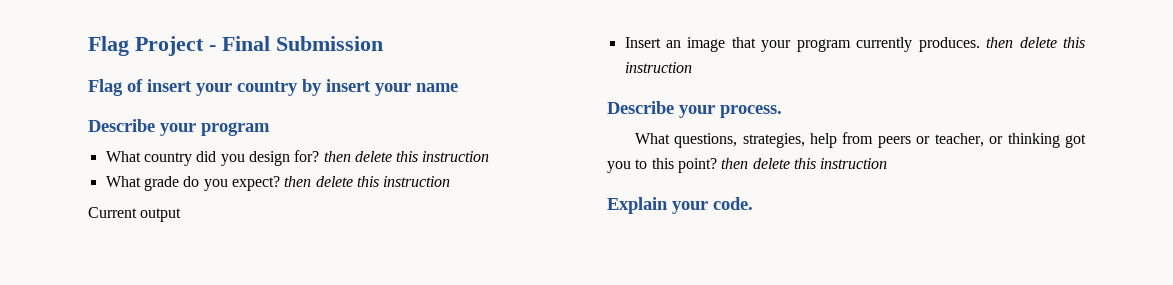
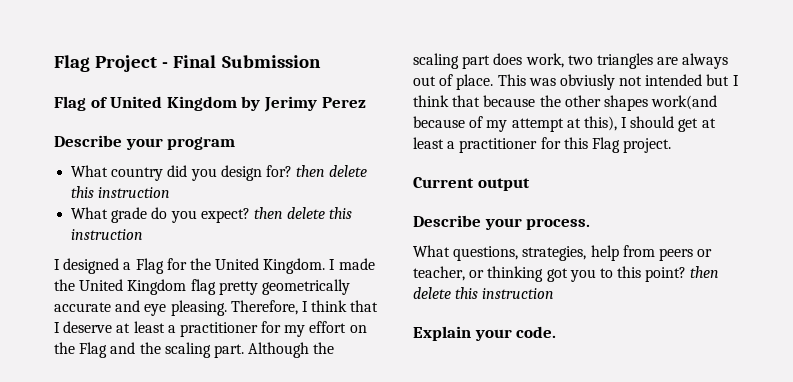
- Flag of insert your country by insert your name
+ Flag of United Kingdom by Jerimy Perez
+ I designed a Flag for the United Kingdom. I made the United Kingdom flag pretty geometrically accurate and eye pleasing. Therefore, I think that I deserve at least a practitioner for my effort on the Flag and the scaling part. Although the scaling part does work, two triangles are always out of place. This was obviusly not intended but I think that because the other shapes work(and because of my attempt at this), I should get at least a practitioner for this Flag project.
  Current output
- Insert an image that your program currently produces. then delete this instruction

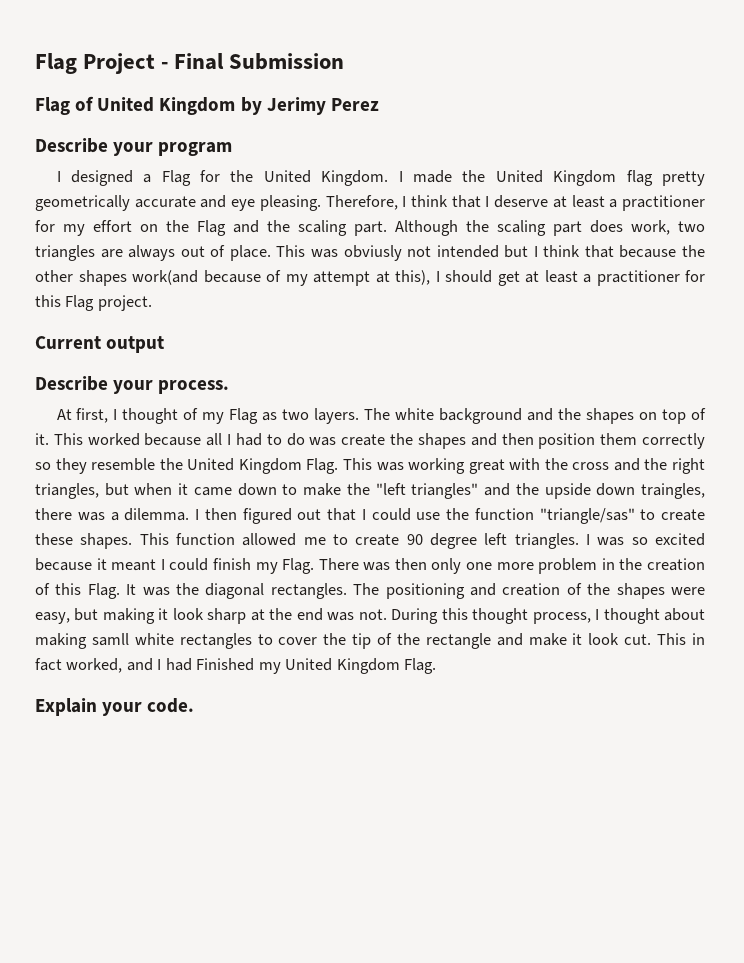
- What country did you design for? then delete this instruction
- What grade do you expect? then delete this instruction
- What questions, strategies, help from peers or teacher, or thinking got you to this point? then delete this instruction
+ At first, I thought of my Flag as two layers. The white background and the shapes on top of it. This worked because all I had to do was create the shapes and then position them correctly so they resemble the United Kingdom Flag. This was working great with the cross and the right triangles, but when it came down to make the "left triangles" and the upside down traingles, there was a dilemma. I then figured out that I could use the function "triangle/sas" to create these shapes. This function allowed me to create 90 degree left triangles. I was so excited because it meant I could finish my Flag. There was then only one more problem in the creation of this Flag. It was the diagonal rectangles. The positioning and creation of the shapes were easy, but making it look sharp at the end was not. During this thought process, I thought about making samll white rectangles to cover the tip of the rectangle and make it look cut. This in fact worked, and I had Finished my United Kingdom Flag.

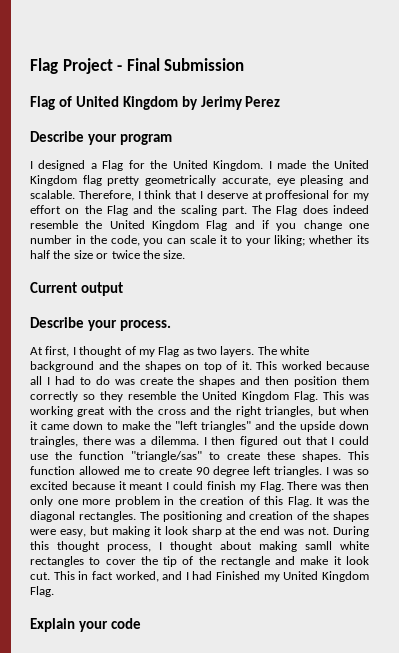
- I made the United Kingdom flag pretty geometrically accurate and eye pleasing.
+ I made the United Kingdom flag pretty geometrically accurate, eye pleasing and scalable.
- Therefore, I think that I deserve at least a practitioner for my effort on the Flag and the scaling part.
+ Therefore, I think that I deserve at proffesional for my effort on the Flag and the scaling part.
- Although the scaling part does work, two triangles are always out of place. This was obviusly not intended but I think that because the other shapes work(and because of my attempt at this), I should get at least a practitioner for this Flag project.
+ The Flag does indeed resemble the United Kingdom Flag and if you change one number in the code, you can scale it to your liking; whether its half the size or twice the size.
- Explain your code.
+ Explain your code

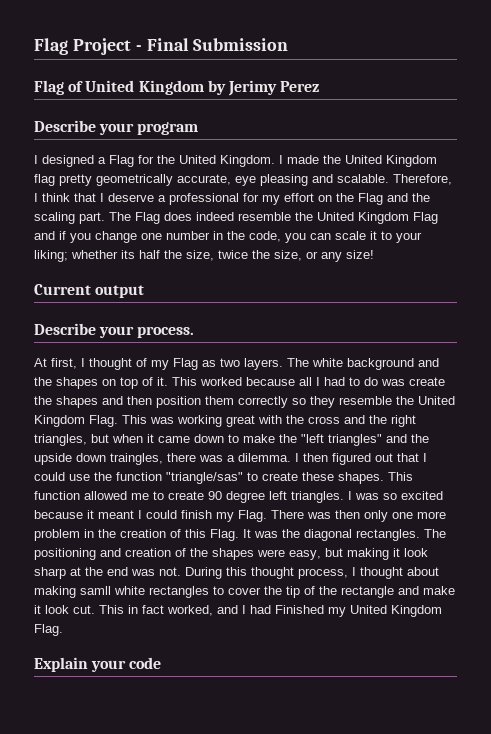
- Therefore, I think that I deserve at proffesional for my effort on the Flag and the scaling part.
+ Therefore, I think that I deserve a professional for my effort on the Flag and the scaling part.
- The Flag does indeed resemble the United Kingdom Flag and if you change one number in the code, you can scale it to your liking; whether its half the size or twice the size.
+ The Flag does indeed resemble the United Kingdom Flag and if you change one number in the code, you can scale it to your liking; whether its half the size, twice the size, or any size!

